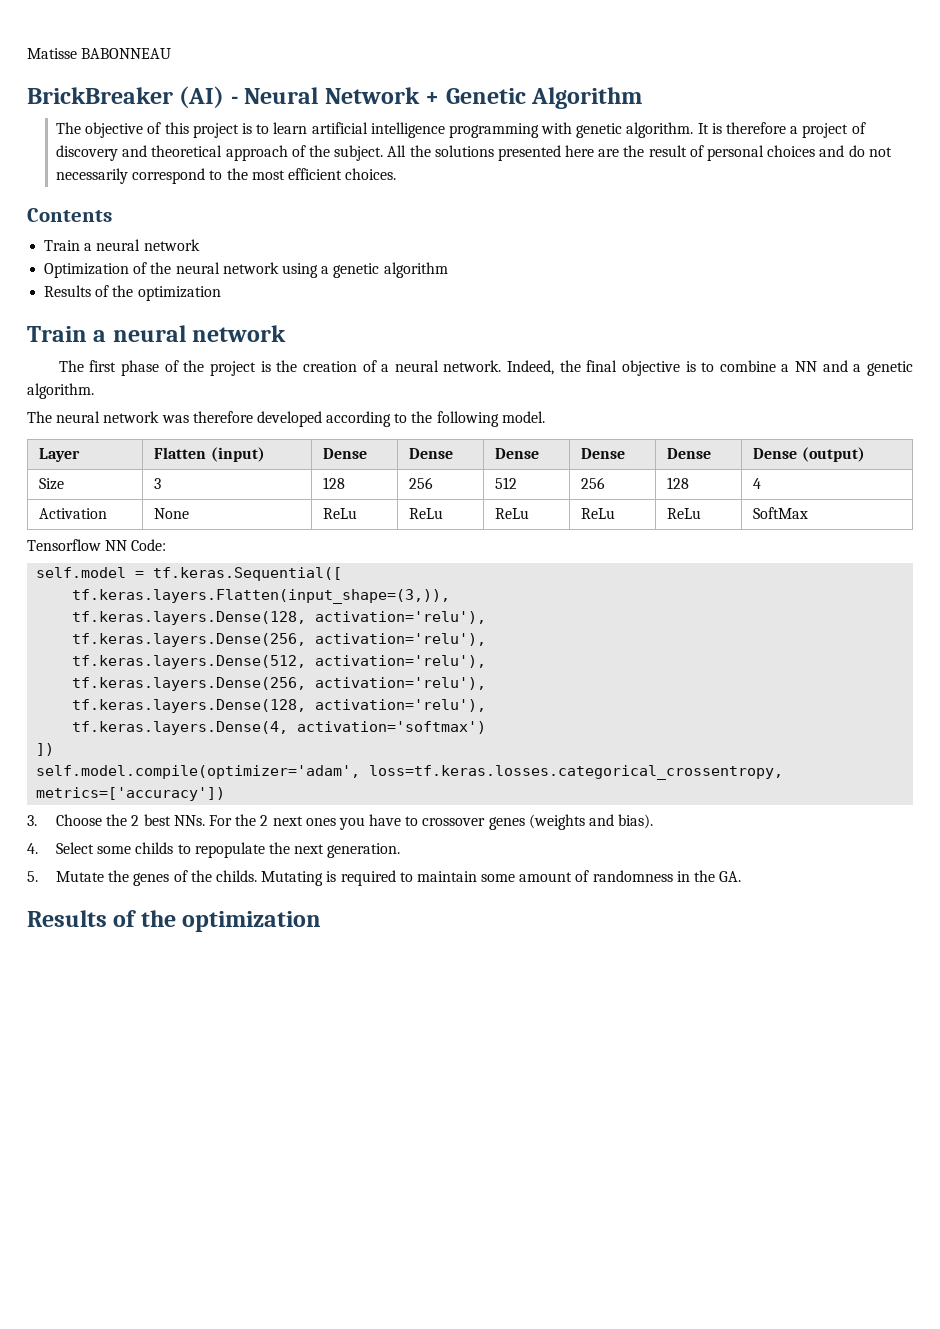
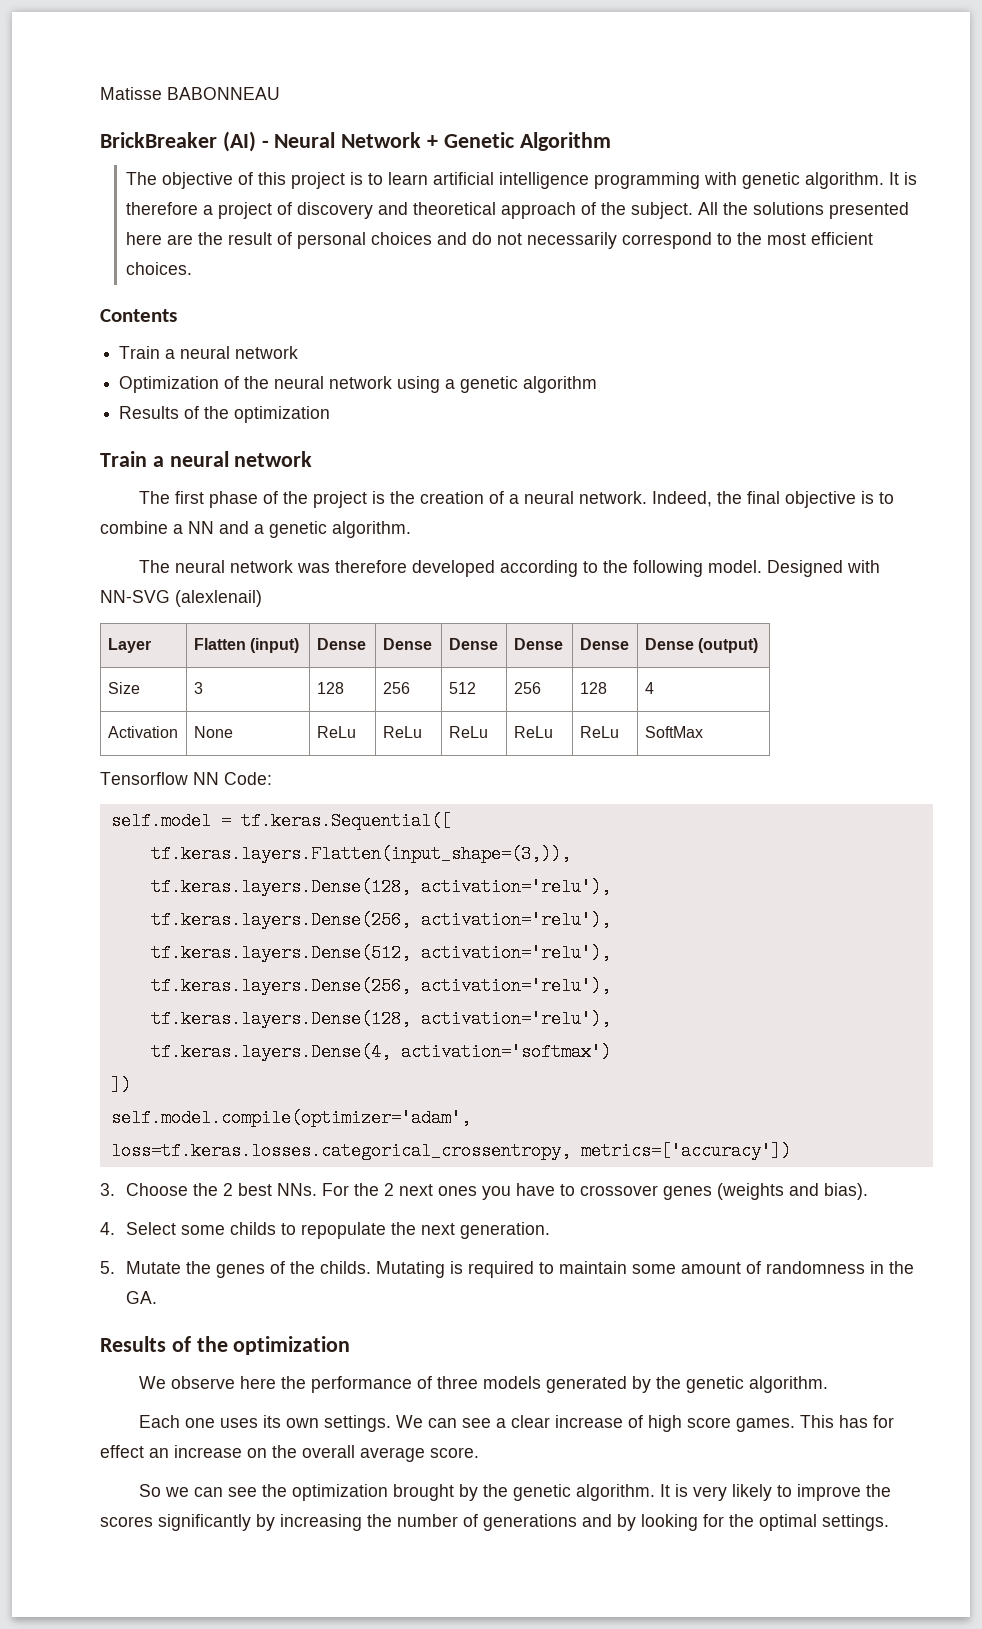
+ Designed with NN-SVG (alexlenail)
+ We observe here the performance of three models generated by the genetic algorithm.
+ Each one uses its own settings. We can see a clear increase of high score games. This has for effect an increase on the overall average score.
+ So we can see the optimization brought by the genetic algorithm. It is very likely to improve the scores significantly by increasing the number of generations and by looking for the optimal settings.

